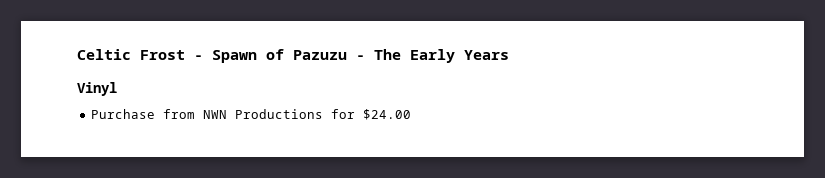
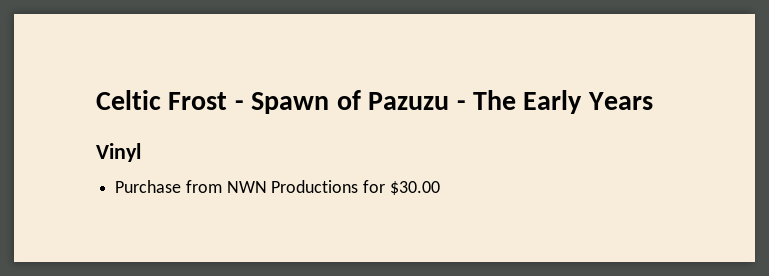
- Purchase from NWN Productions for $24.00
+ Purchase from NWN Productions for $30.00

